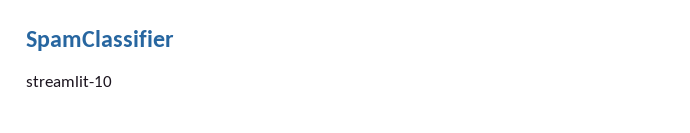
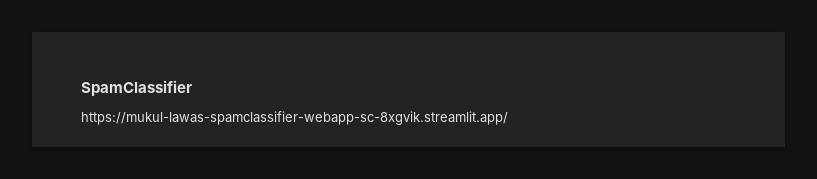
- streamlit-10
+ https://mukul-lawas-spamclassifier-webapp-sc-8xgvik.streamlit.app/

